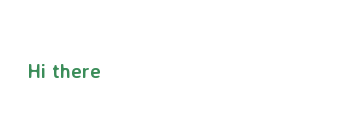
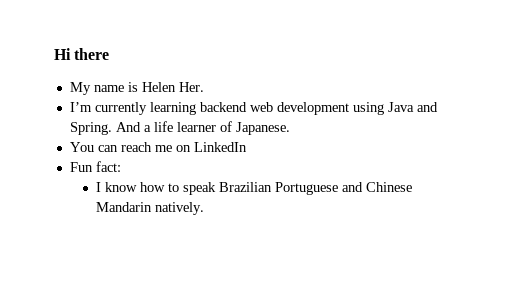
+ My name is Helen Her.
+ I’m currently learning backend web development using Java and Spring. And a life learner of Japanese.
+ You can reach me on LinkedIn
+ Fun fact:
+ I know how to speak Brazilian Portuguese and Chinese Mandarin natively.

